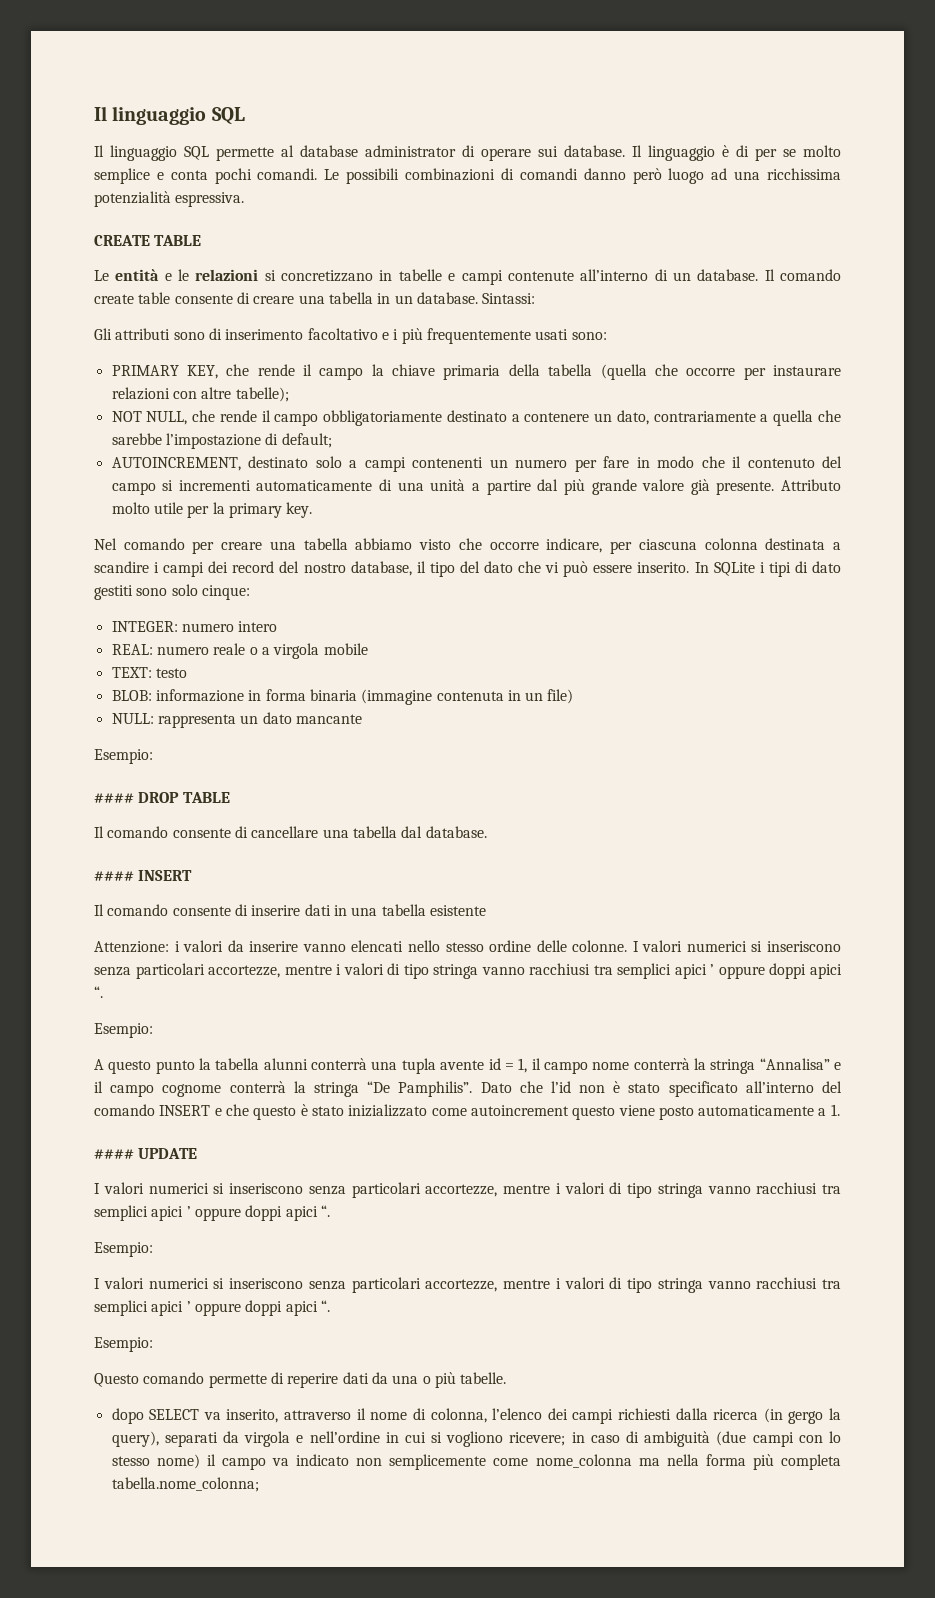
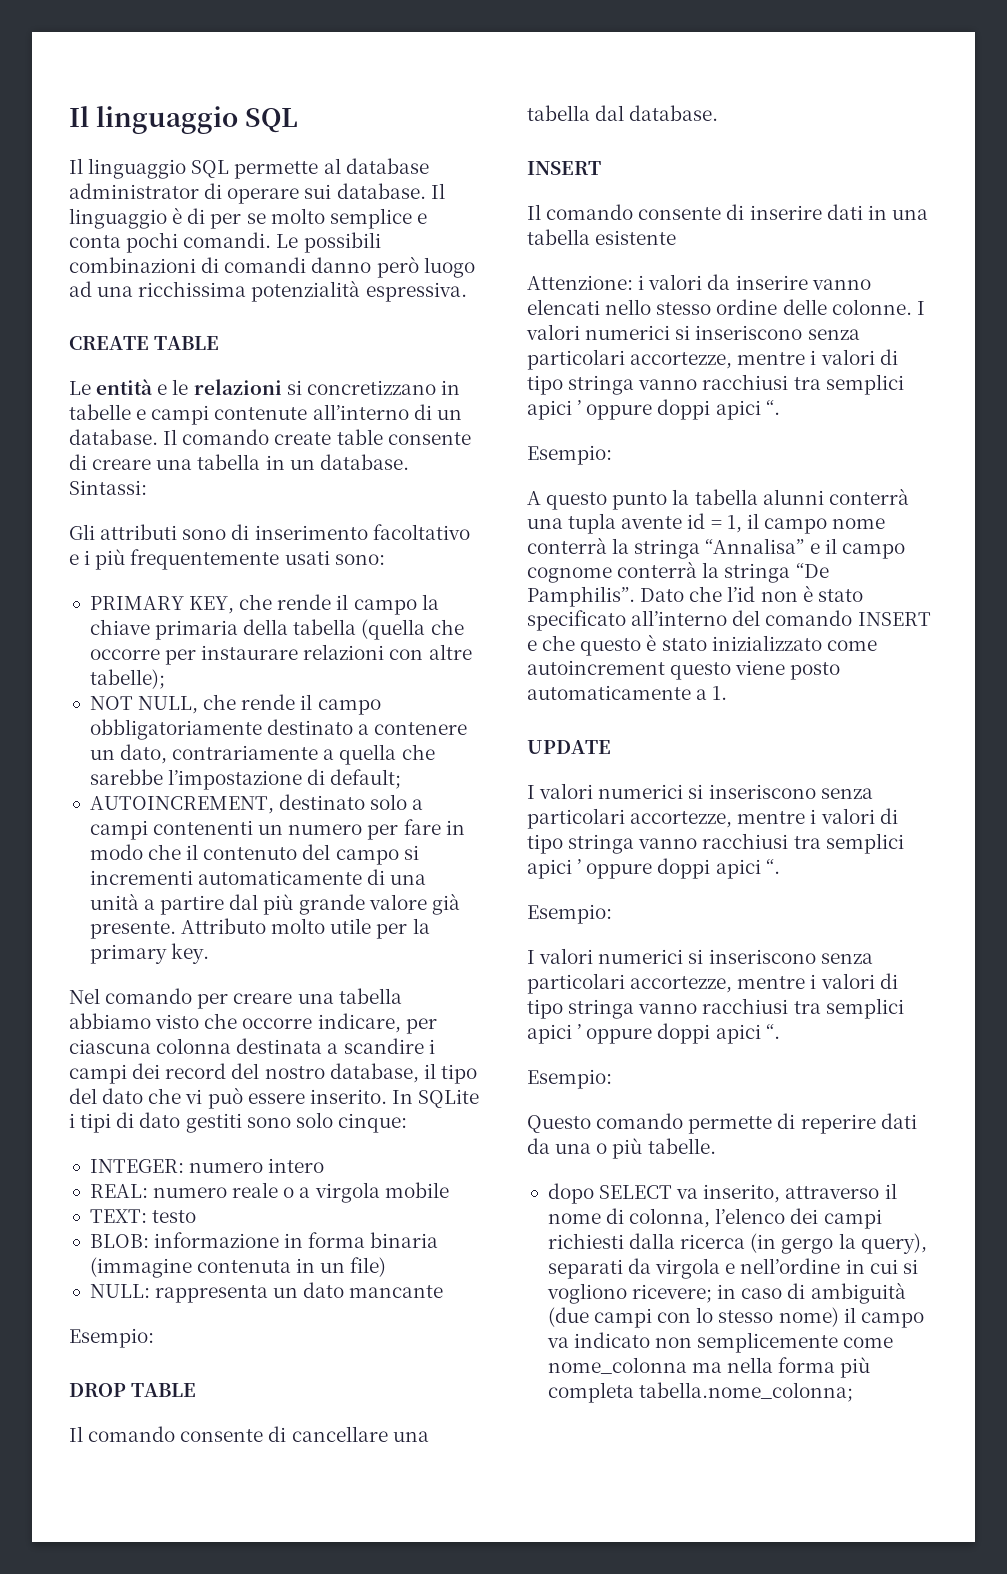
- #### DROP TABLE
+ DROP TABLE
  Il comando consente di cancellare una tabella dal database.
- #### INSERT
+ INSERT
- #### UPDATE
+ UPDATE

